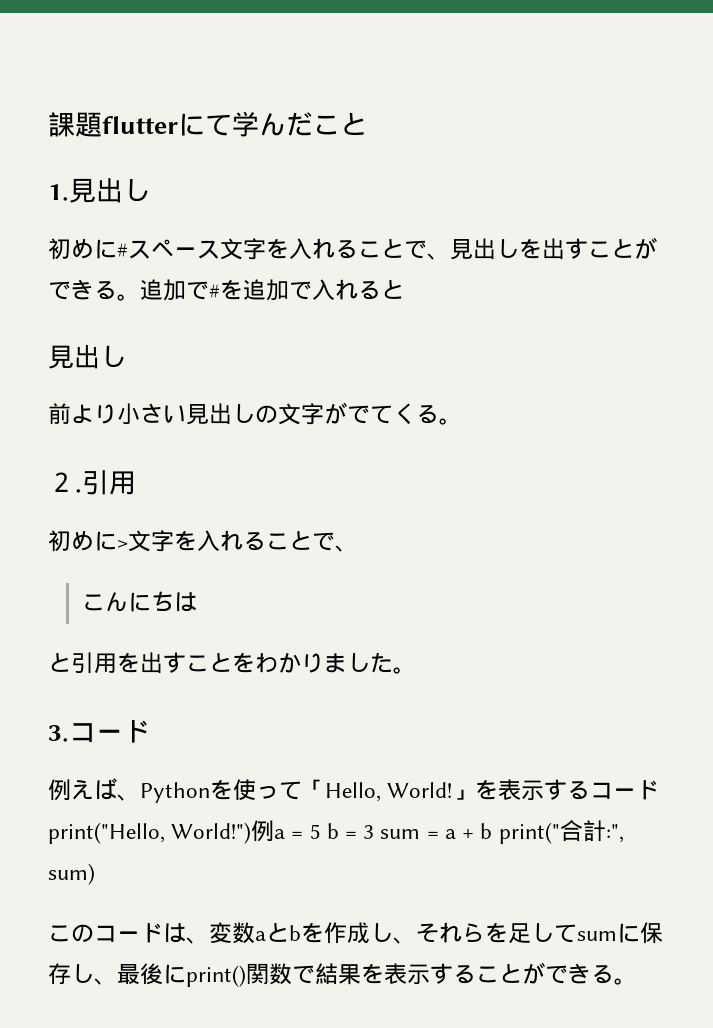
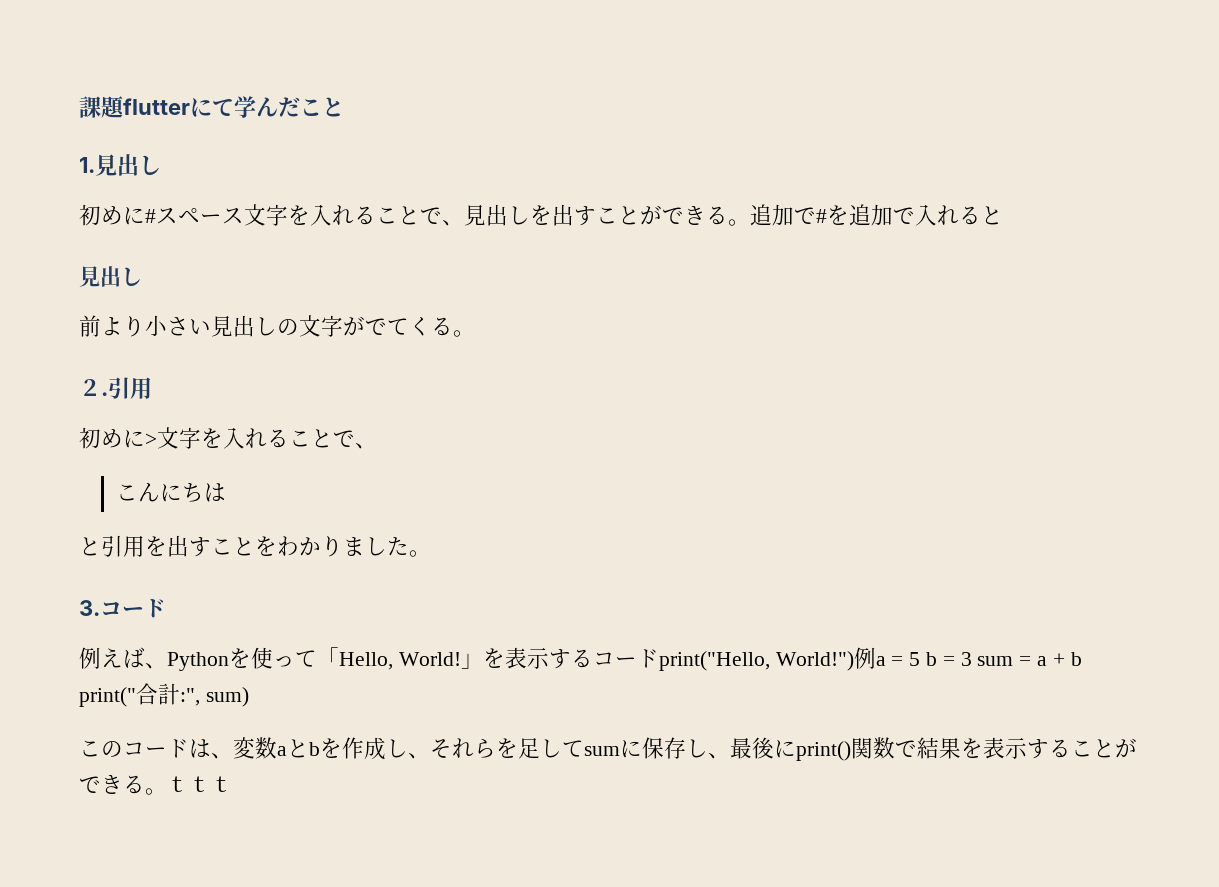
- このコードは、変数aとbを作成し、それらを足してsumに保存し、最後にprint()関数で結果を表示することができる。
+ このコードは、変数aとbを作成し、それらを足してsumに保存し、最後にprint()関数で結果を表示することができる。ｔｔｔ

